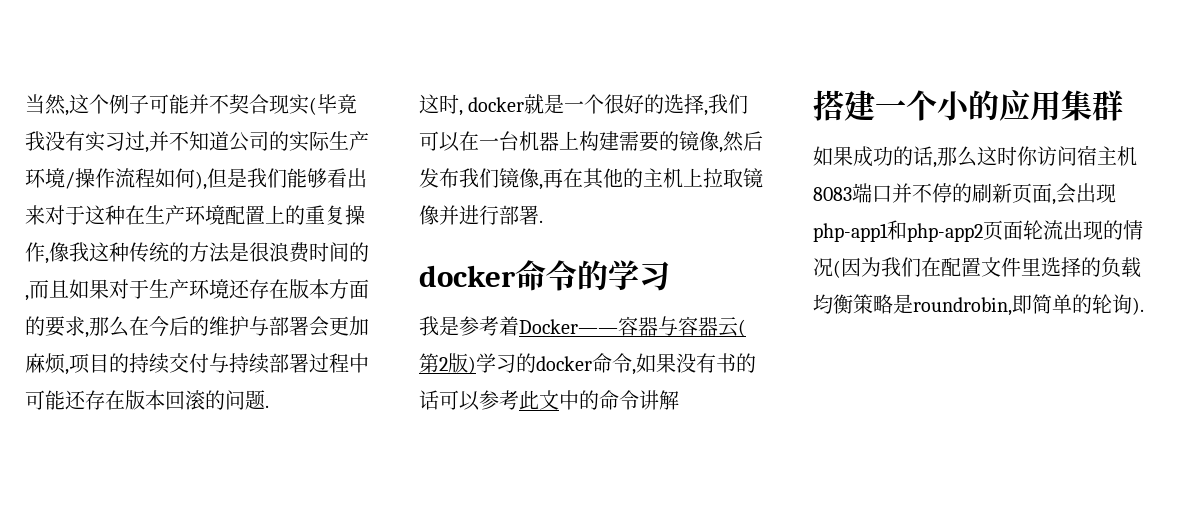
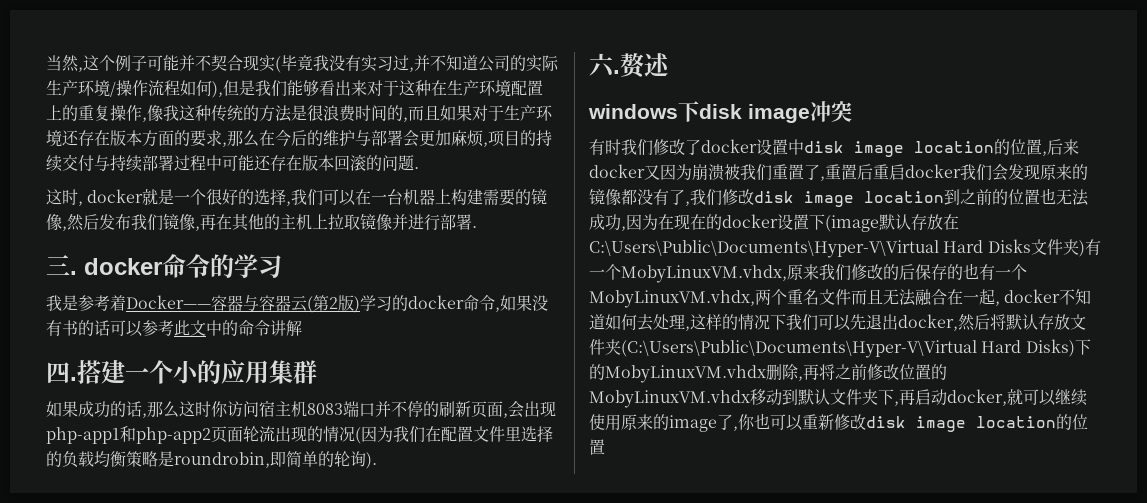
- docker命令的学习
+ 三. docker命令的学习
+ 四.
+ 六.赘述
+ windows下disk image冲突
+ 有时我们修改了docker设置中disk image location的位置,后来docker又因为崩溃被我们重置了,重置后重启docker我们会发现原来的镜像都没有了,我们修改disk image location到之前的位置也无法成功,因为在现在的docker设置下(image默认存放在C:\Users\Public\Documents\Hyper-V\Virtual Hard Disks文件夹)有一个MobyLinuxVM.vhdx,原来我们修改的后保存的也有一个MobyLinuxVM.vhdx,两个重名文件而且无法融合在一起, docker不知道如何去处理,这样的情况下我们可以先退出docker,然后将默认存放文件夹(C:\Users\Public\Documents\Hyper-V\Virtual Hard Disks)下的MobyLinuxVM.vhdx删除,再将之前修改位置的MobyLinuxVM.vhdx移动到默认文件夹下,再启动docker,就可以继续使用原来的image了,你也可以重新修改disk image location的位置

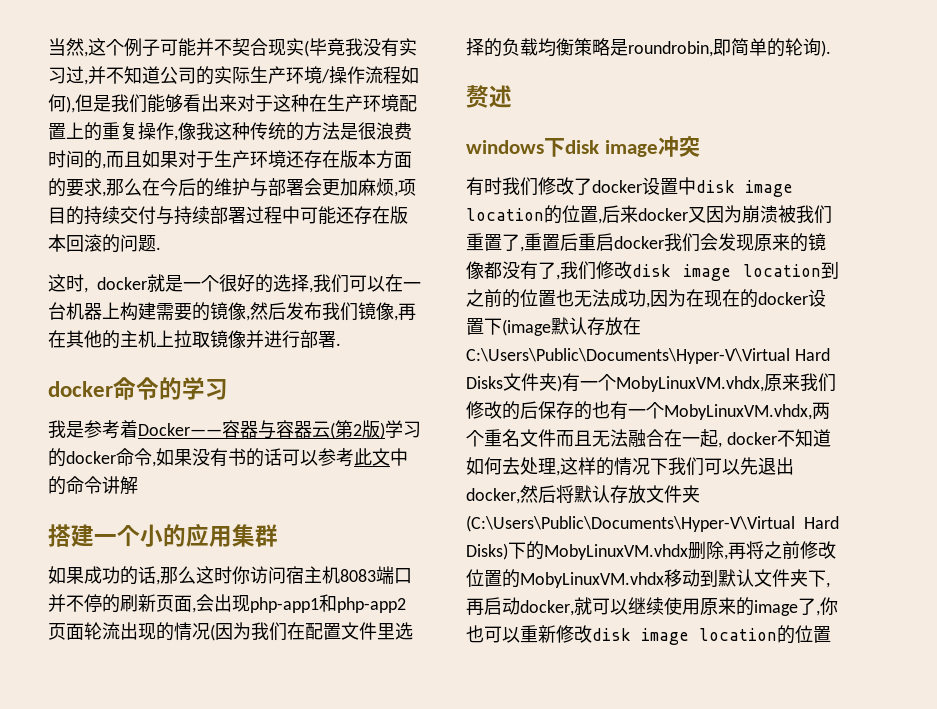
- 三. docker命令的学习
+ docker命令的学习
- 四.
- 六.

